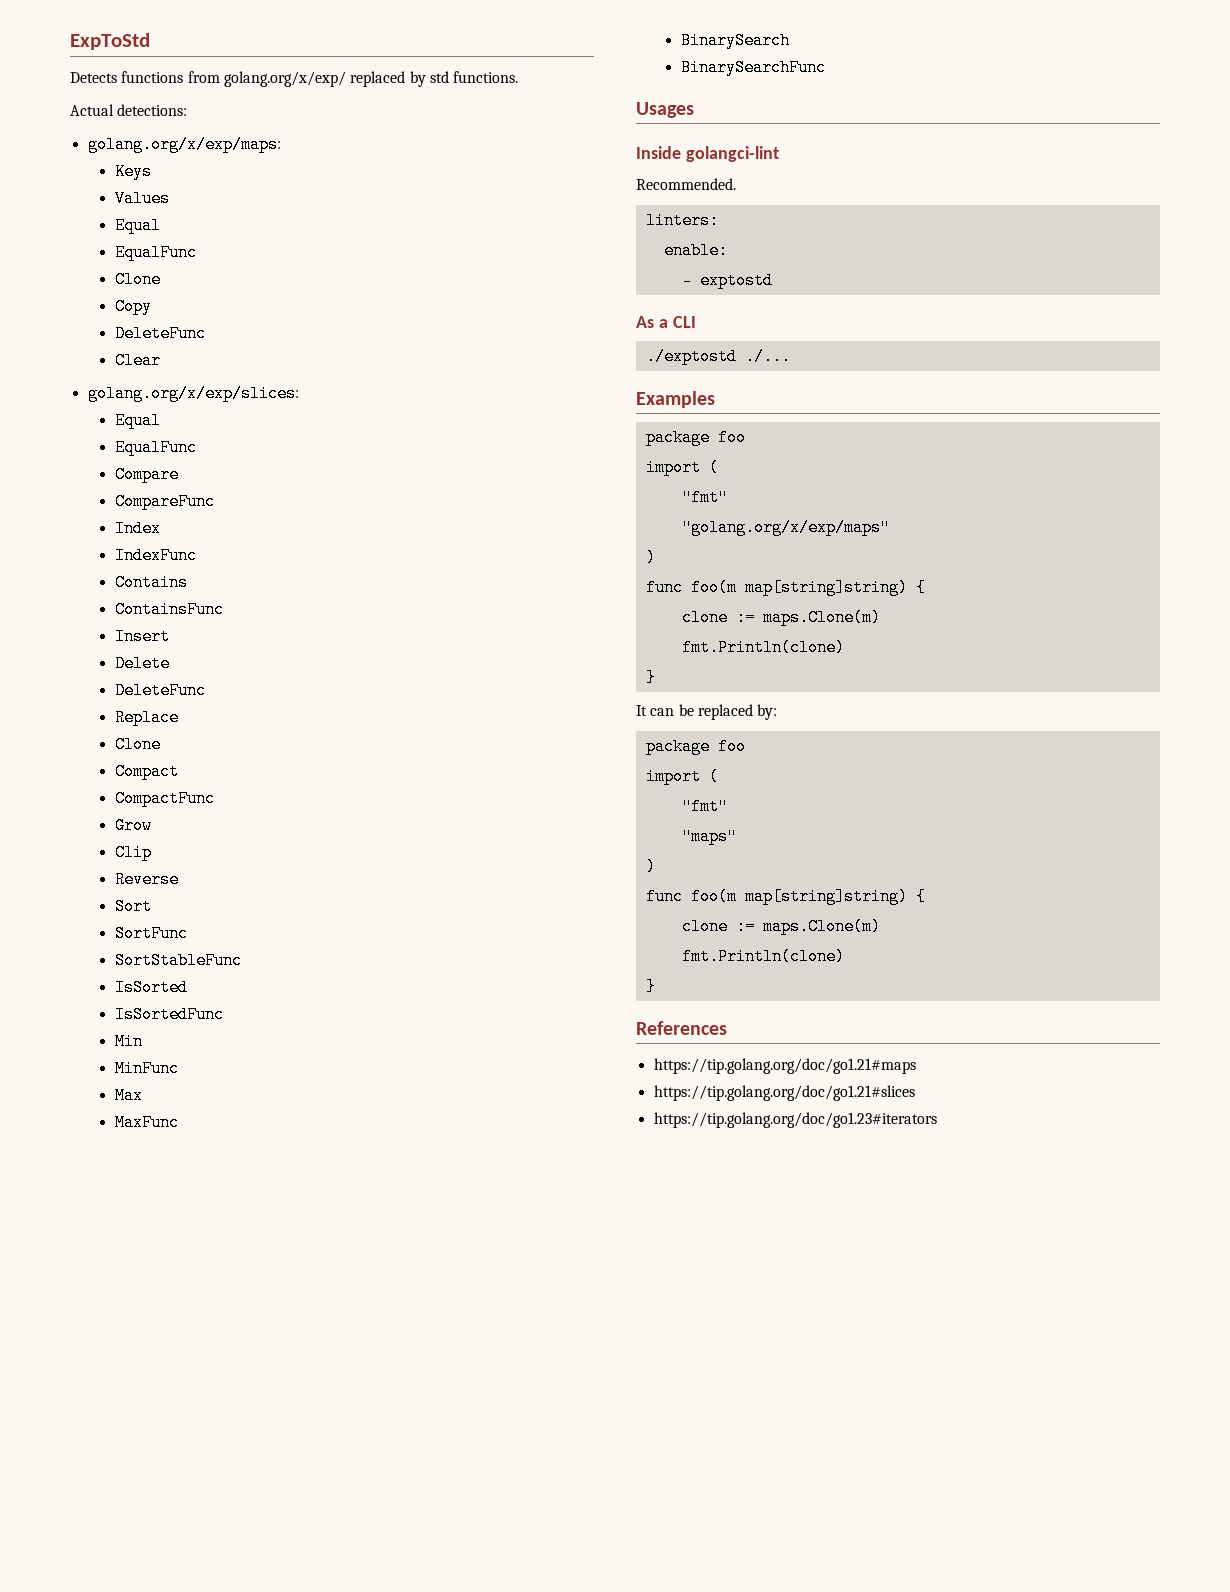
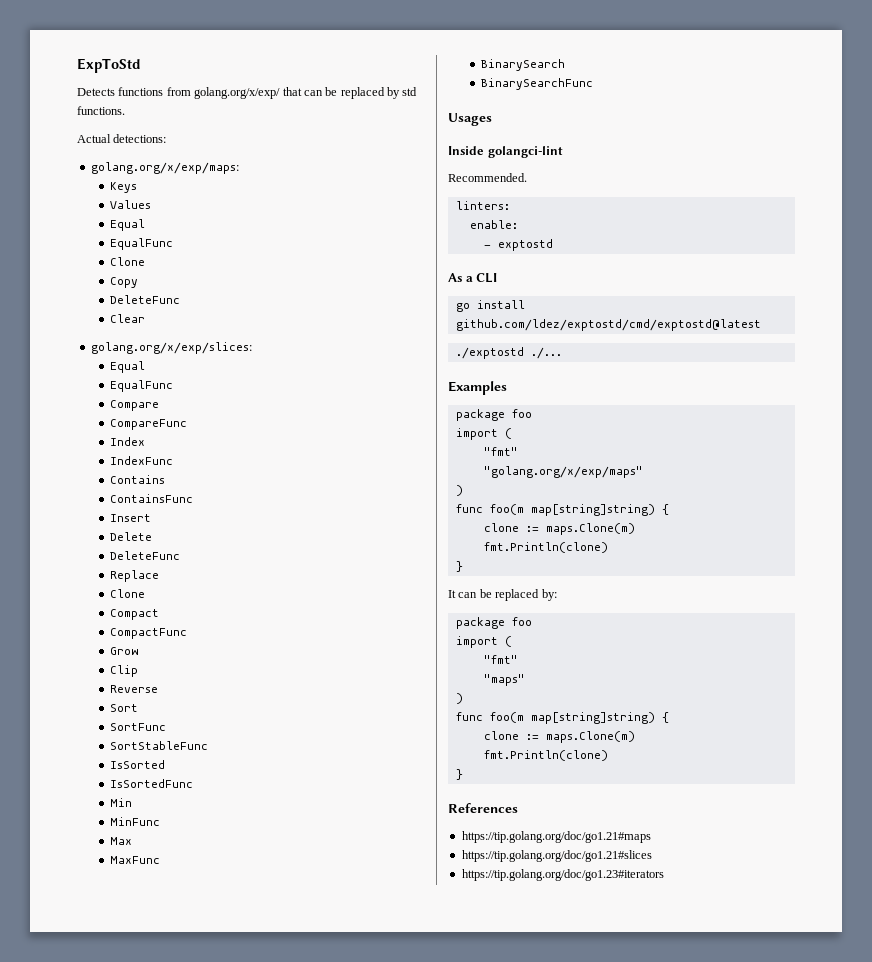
- Detects functions from golang.org/x/exp/ replaced by std functions.
+ Detects functions from golang.org/x/exp/ that can be replaced by std functions.
+ go install github.com/ldez/exptostd/cmd/exptostd@latest

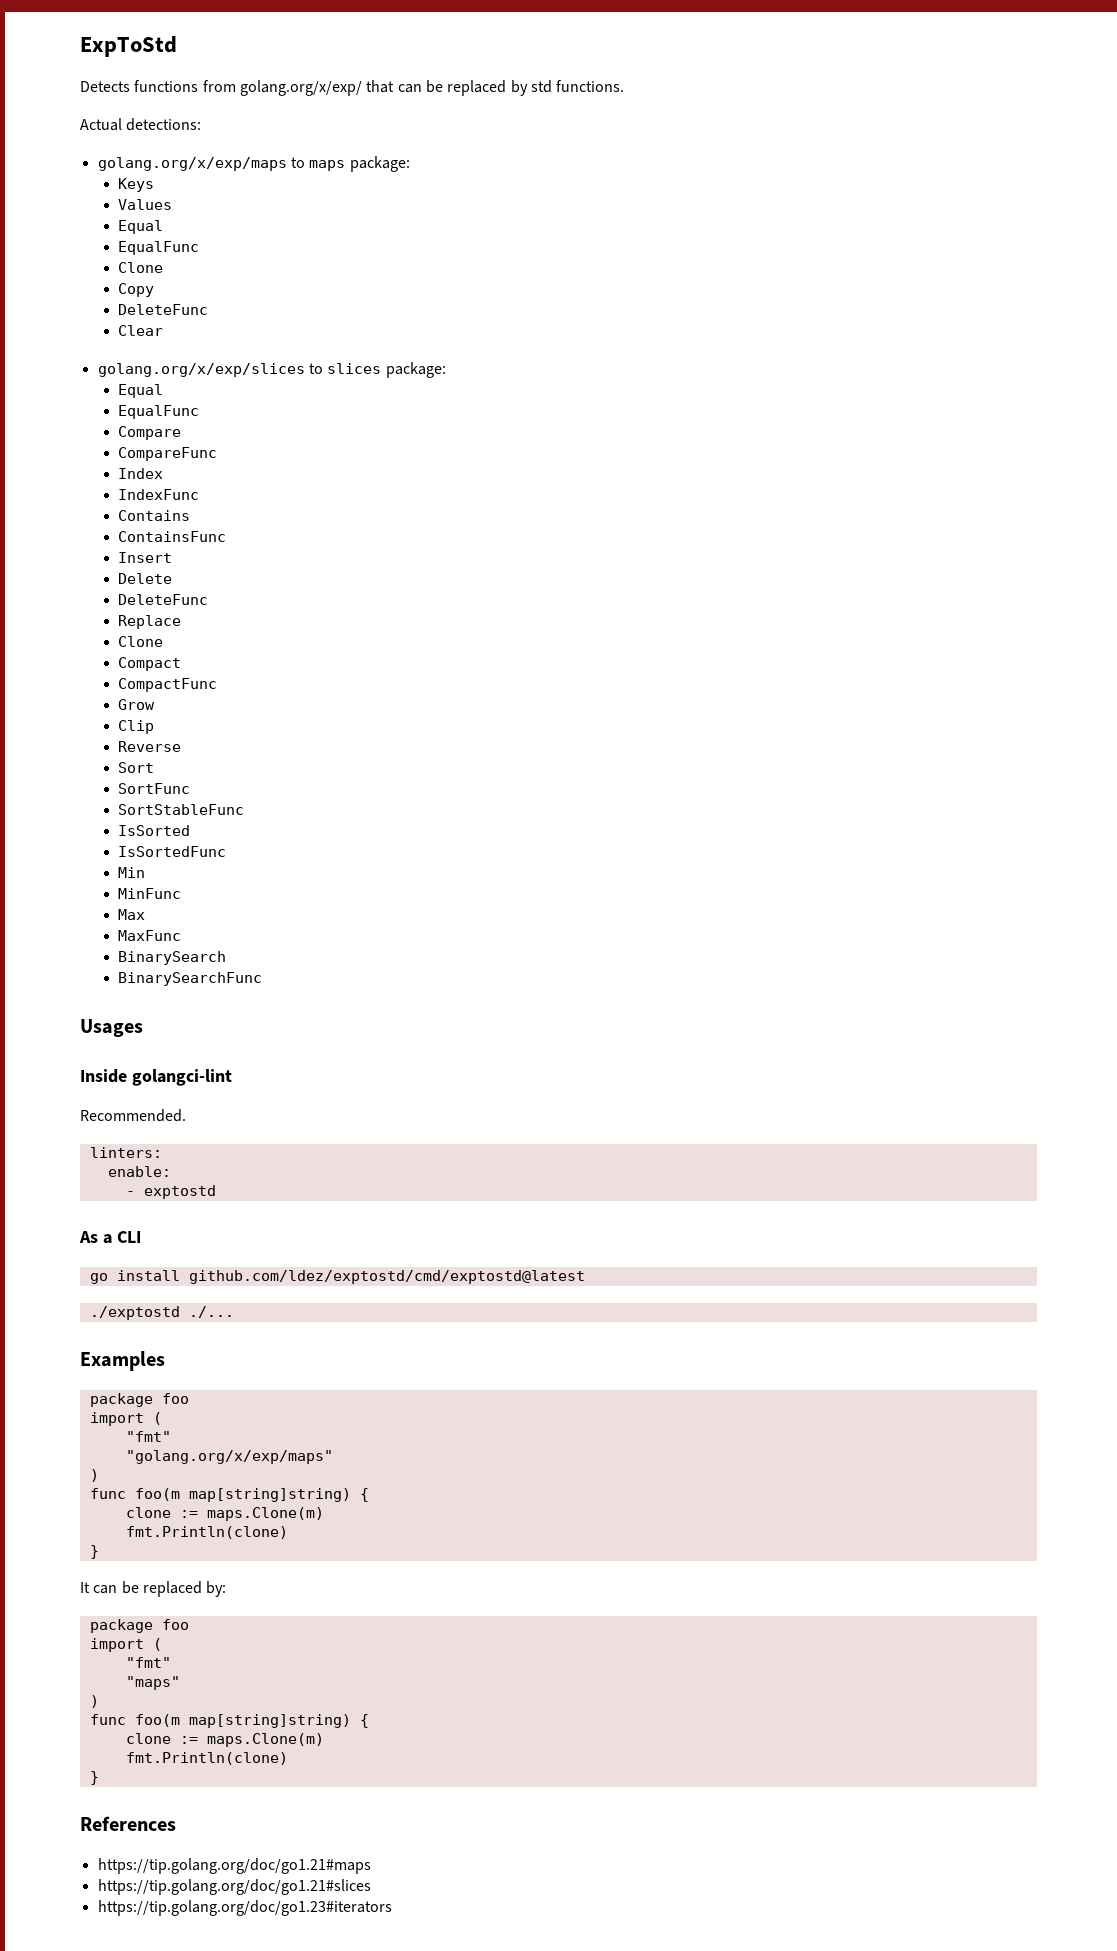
- golang.org/x/exp/maps:
+ golang.org/x/exp/maps to maps package:
- golang.org/x/exp/slices:
+ golang.org/x/exp/slices to slices package:

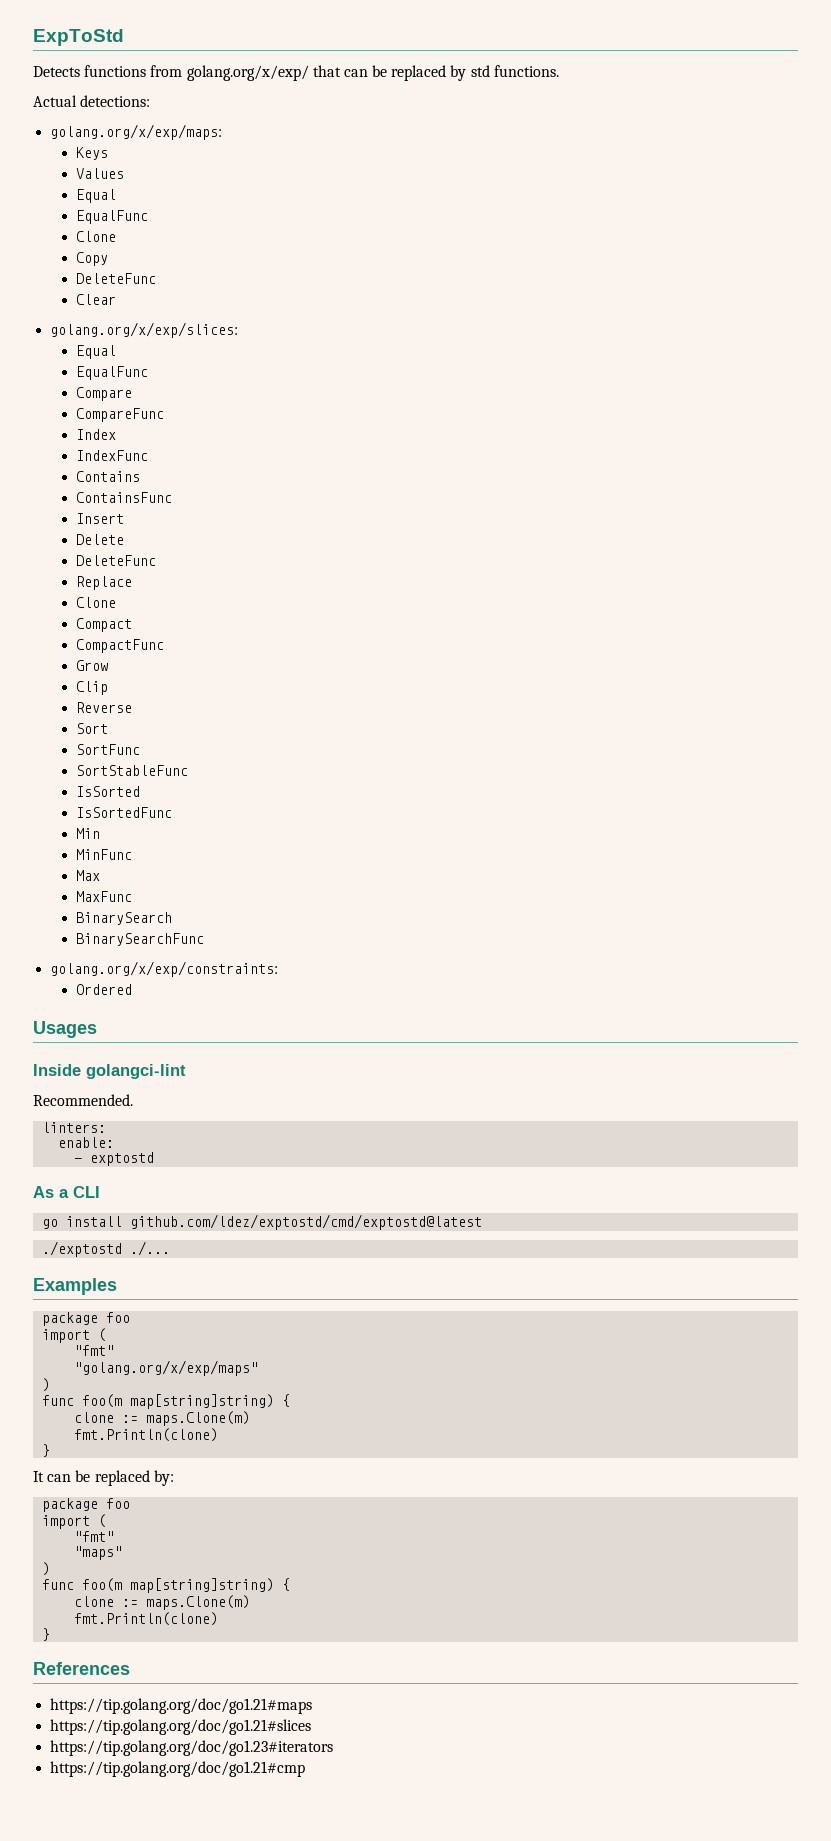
- golang.org/x/exp/maps to maps package:
+ golang.org/x/exp/maps:
- golang.org/x/exp/slices to slices package:
+ golang.org/x/exp/slices:
+ golang.org/x/exp/constraints:
+ Ordered
+ https://tip.golang.org/doc/go1.21#cmp

